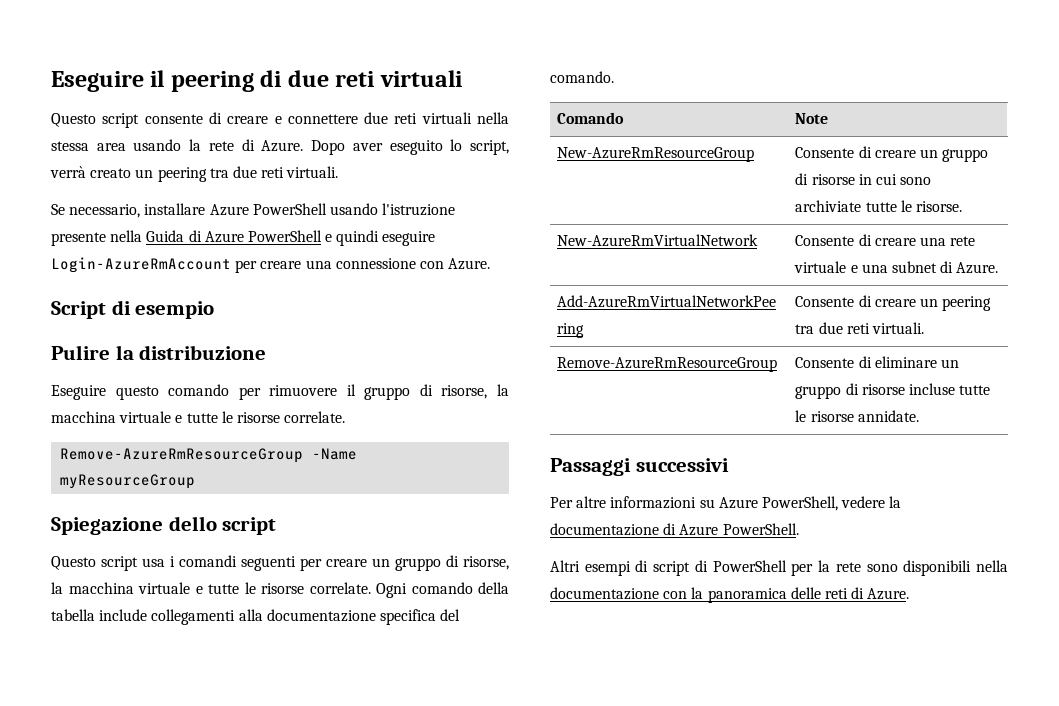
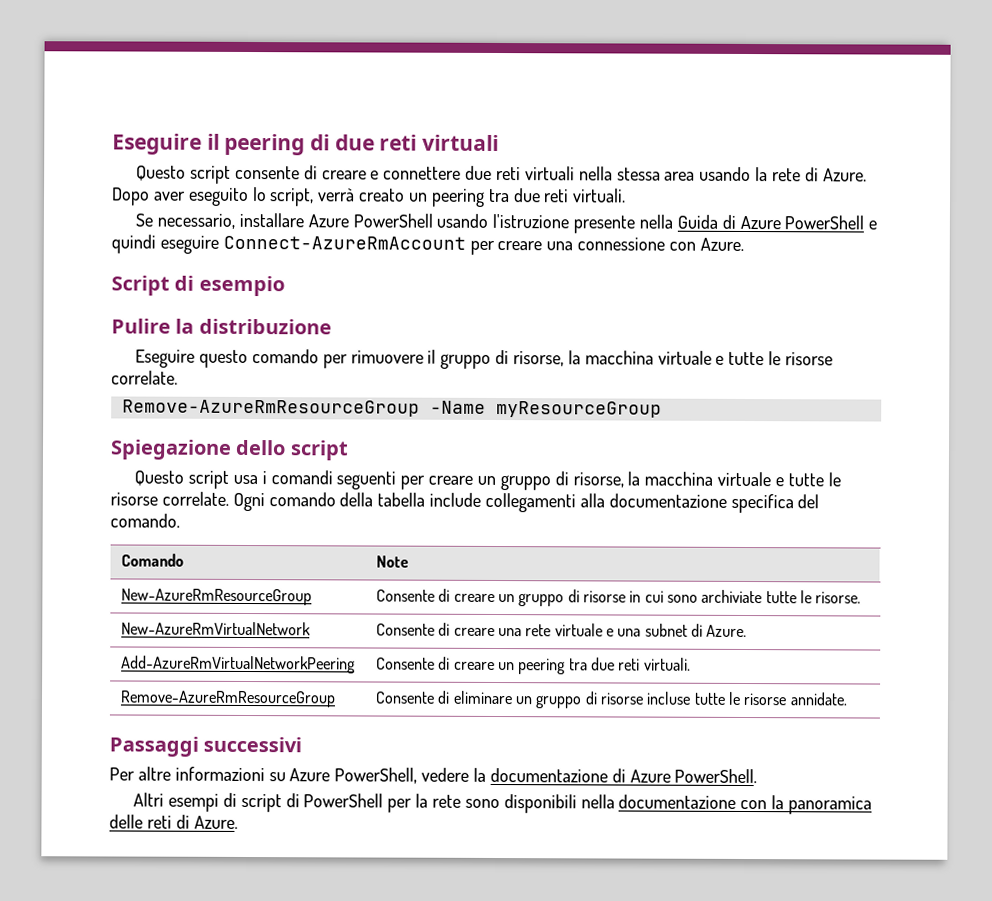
- Se necessario, installare Azure PowerShell usando l'istruzione presente nella Guida di Azure PowerShell e quindi eseguire Login-AzureRmAccount per creare una connessione con Azure.
+ Se necessario, installare Azure PowerShell usando l'istruzione presente nella Guida di Azure PowerShell e quindi eseguire Connect-AzureRmAccount per creare una connessione con Azure.

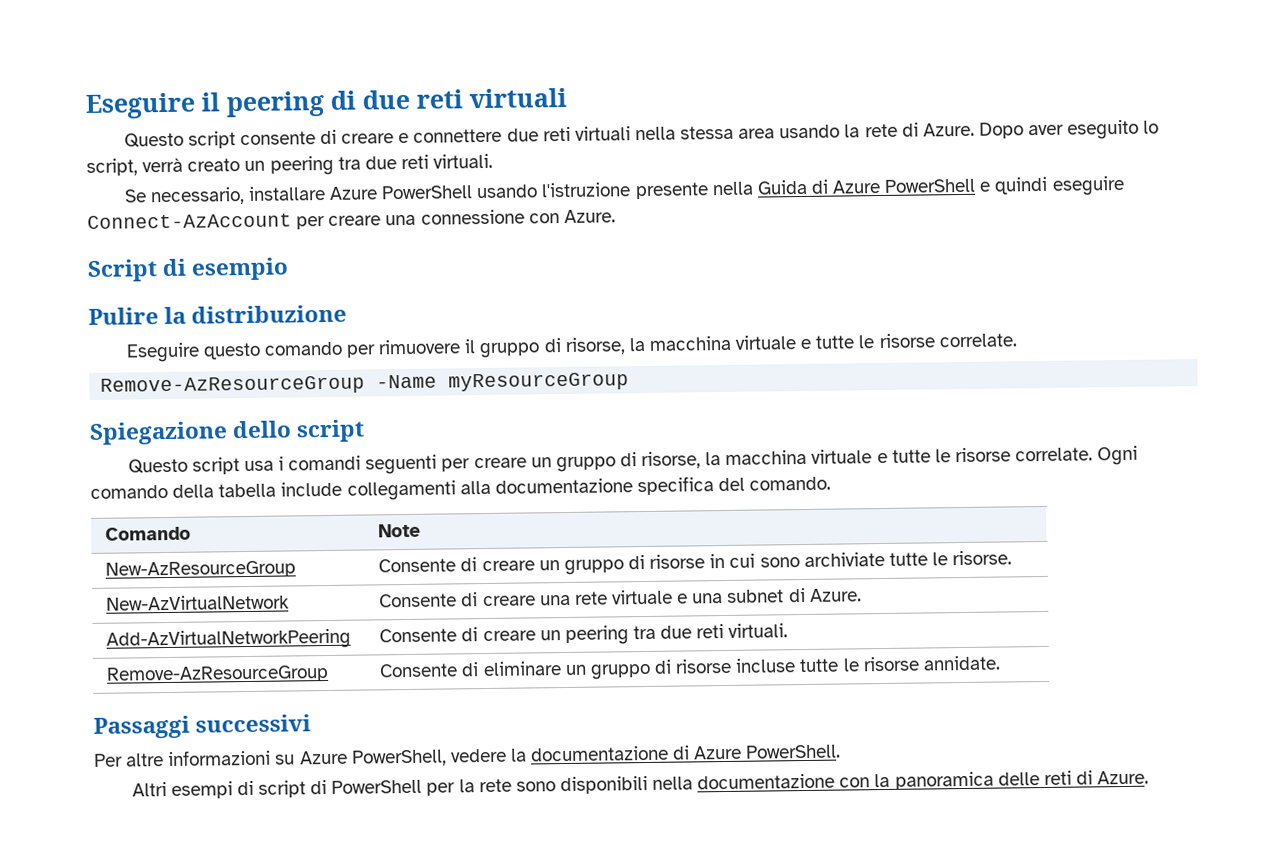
- Se necessario, installare Azure PowerShell usando l'istruzione presente nella Guida di Azure PowerShell e quindi eseguire Connect-AzureRmAccount per creare una connessione con Azure.
+ Se necessario, installare Azure PowerShell usando l'istruzione presente nella Guida di Azure PowerShell e quindi eseguire Connect-AzAccount per creare una connessione con Azure.
- Remove-AzureRmResourceGroup -Name myResourceGroup
+ Remove-AzResourceGroup -Name myResourceGroup
- New-AzureRmResourceGroup | Consente di creare un gruppo di risorse in cui sono archiviate tutte le risorse.
+ New-AzResourceGroup | Consente di creare un gruppo di risorse in cui sono archiviate tutte le risorse.
- New-AzureRmVirtualNetwork | Consente di creare una rete virtuale e una subnet di Azure.
+ New-AzVirtualNetwork | Consente di creare una rete virtuale e una subnet di Azure.
- Add-AzureRmVirtualNetworkPeering | Consente di creare un peering tra due reti virtuali.
+ Add-AzVirtualNetworkPeering | Consente di creare un peering tra due reti virtuali.
- Remove-AzureRmResourceGroup | Consente di eliminare un gruppo di risorse incluse tutte le risorse annidate.
+ Remove-AzResourceGroup | Consente di eliminare un gruppo di risorse incluse tutte le risorse annidate.

